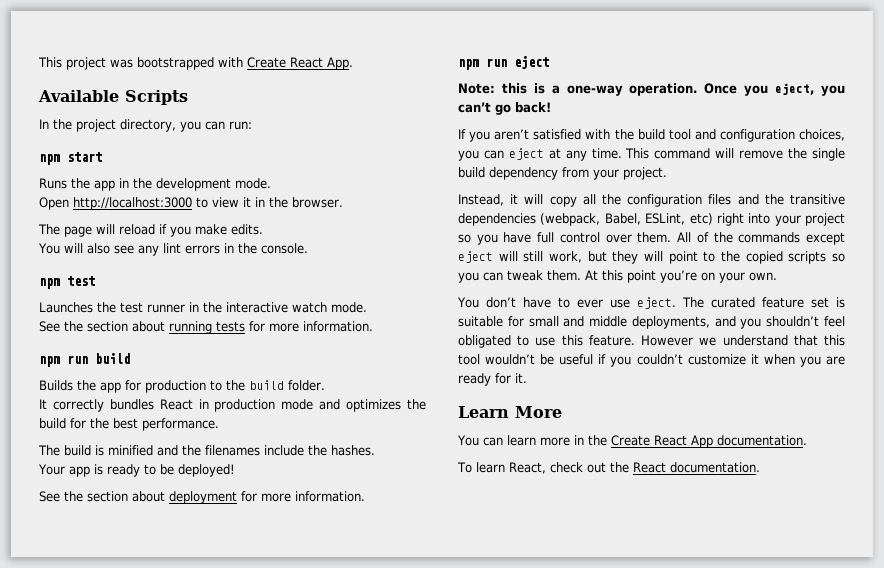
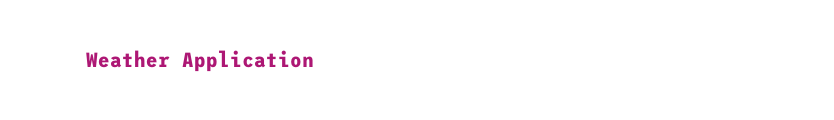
- This project was bootstrapped with Create React App.
- Available Scripts
- In the project directory, you can run:
- npm start
- Runs the app in the development mode.
- Open http://localhost:3000 to view it in the browser.
- The page will reload if you make edits.
- You will also see any lint errors in the console.
- npm test
- Launches the test runner in the interactive watch mode.
- See the section about running tests for more information.
- npm run build
- Builds the app for production to the build folder.
- It correctly bundles React in production mode and optimizes the build for the best performance.
- The build is minified and the filenames include the hashes.
- Your app is ready to be deployed!
- See the section about deployment for more information.
- npm run eject
- Note: this is a one-way operation. Once you eject, you can’t go back!
- If you aren’t satisfied with the build tool and configuration choices, you can eject at any time. This command will remove the single build dependency from your project.
- Instead, it will copy all the configuration files and the transitive dependencies (webpack, Babel, ESLint, etc) right into your project so you have full control over them. All of the commands except eject will still work, but they will point to the copied scripts so you can tweak them. At this point you’re on your own.
- You don’t have to ever use eject. The curated feature set is suitable for small and middle deployments, and you shouldn’t feel obligated to use this feature. However we understand that this tool wouldn’t be useful if you couldn’t customize it when you are ready for it.
- Learn More
- You can learn more in the Create React App documentation.
- To learn React, check out the React documentation.
+ Weather Application

